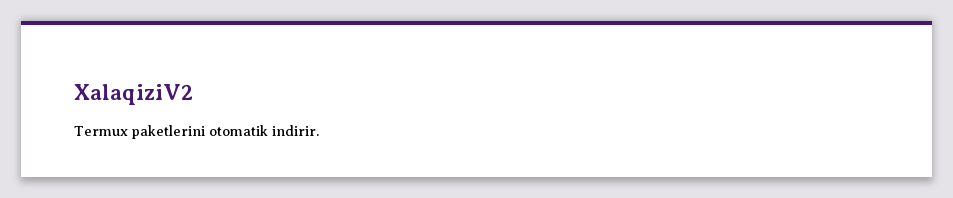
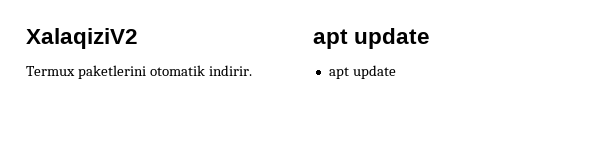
  Termux paketlerini otomatik indirir.
+ apt update
+ apt update

